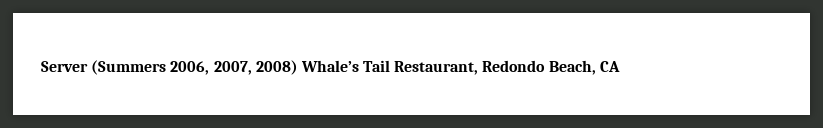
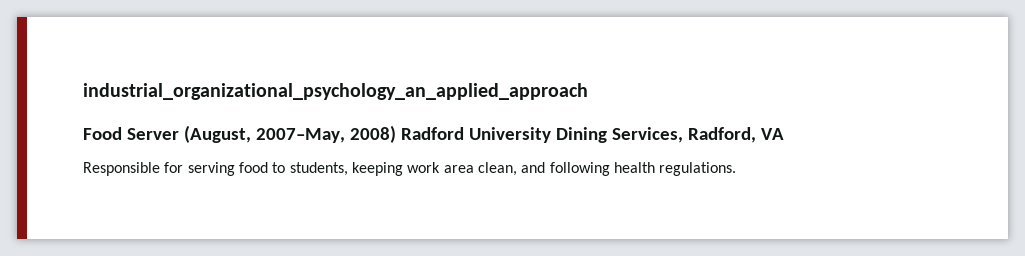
- Server (Summers 2006, 2007, 2008) Whale’s Tail Restaurant, Redondo Beach, CA
+ industrial_organizational_psychology_an_applied_approach
+ Food Server (August, 2007–May, 2008) Radford University Dining Services, Radford, VA
+ Responsible for serving food to students, keeping work area clean, and following health regulations.

